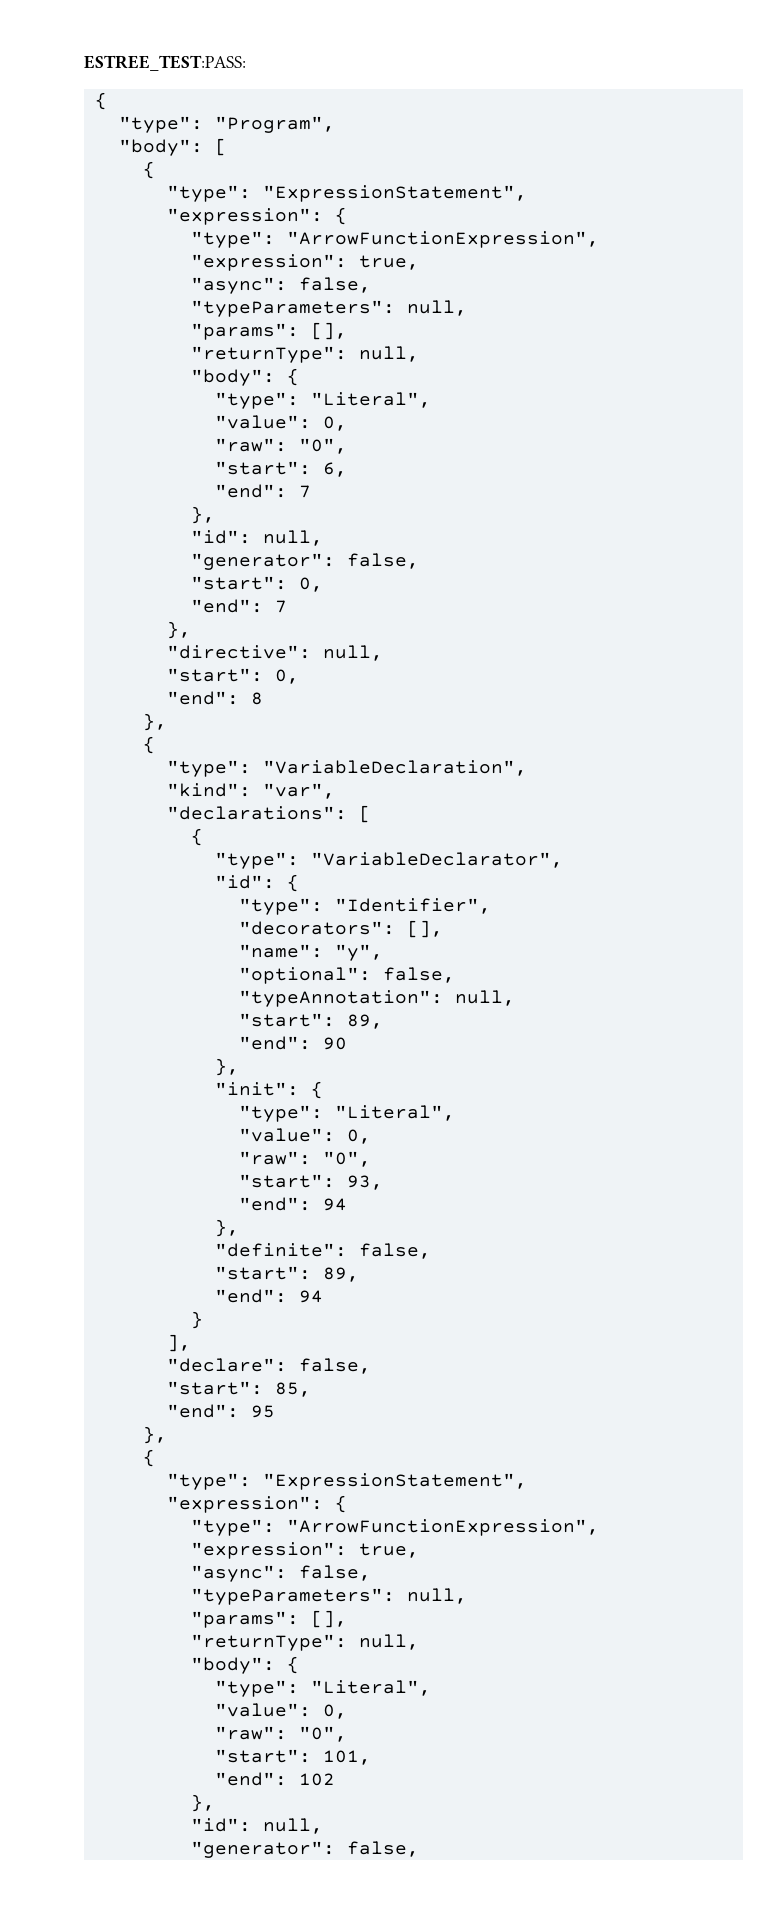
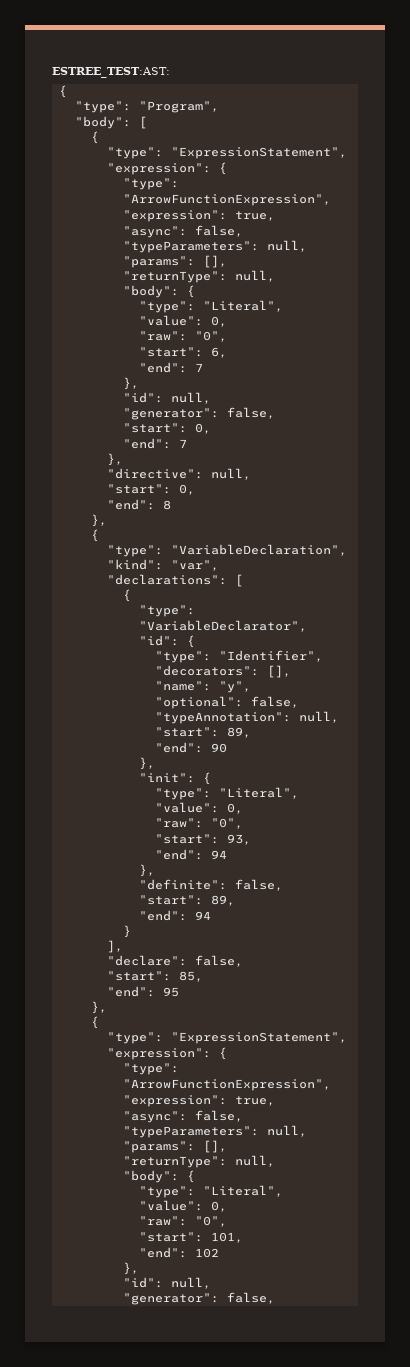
- ESTREE_TEST:PASS:
+ ESTREE_TEST:AST:

